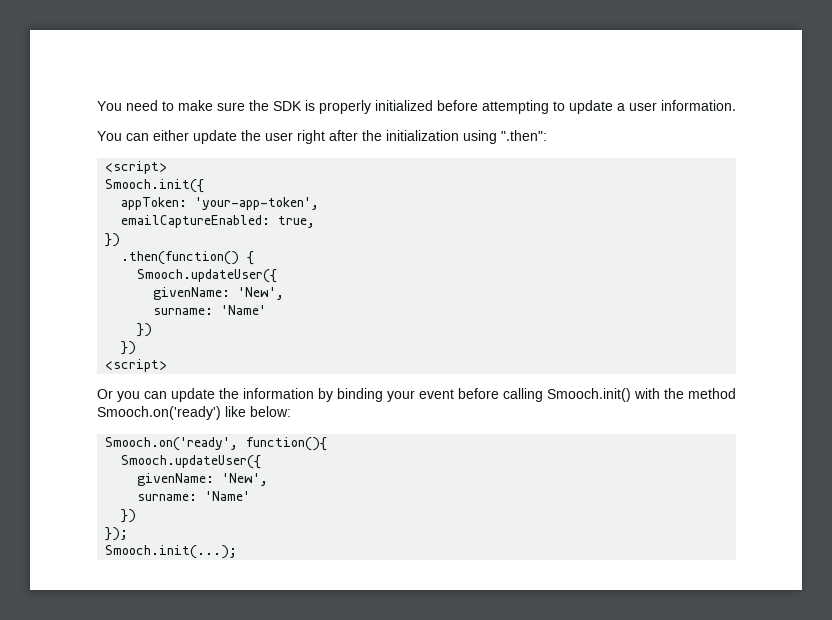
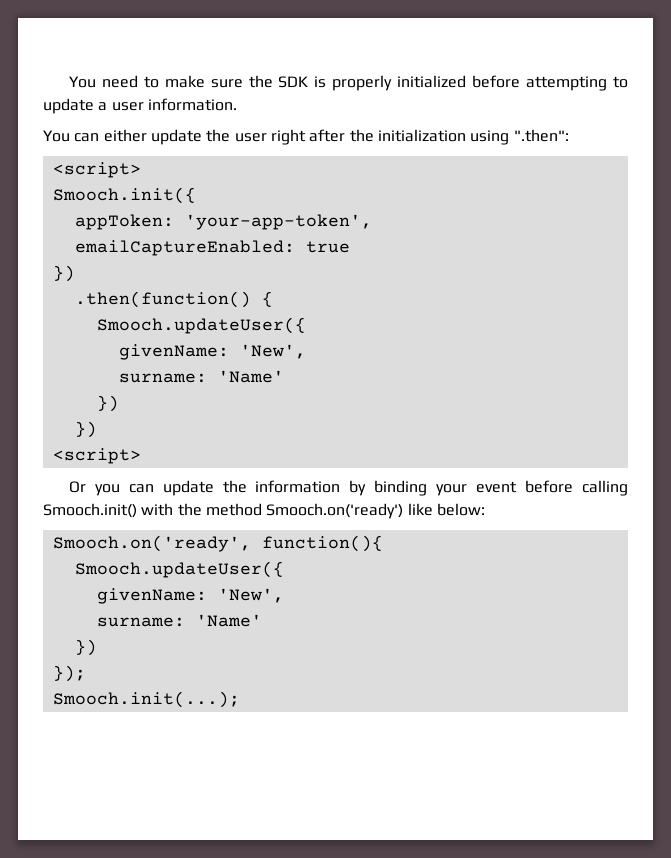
- emailCaptureEnabled: true,
+ emailCaptureEnabled: true

